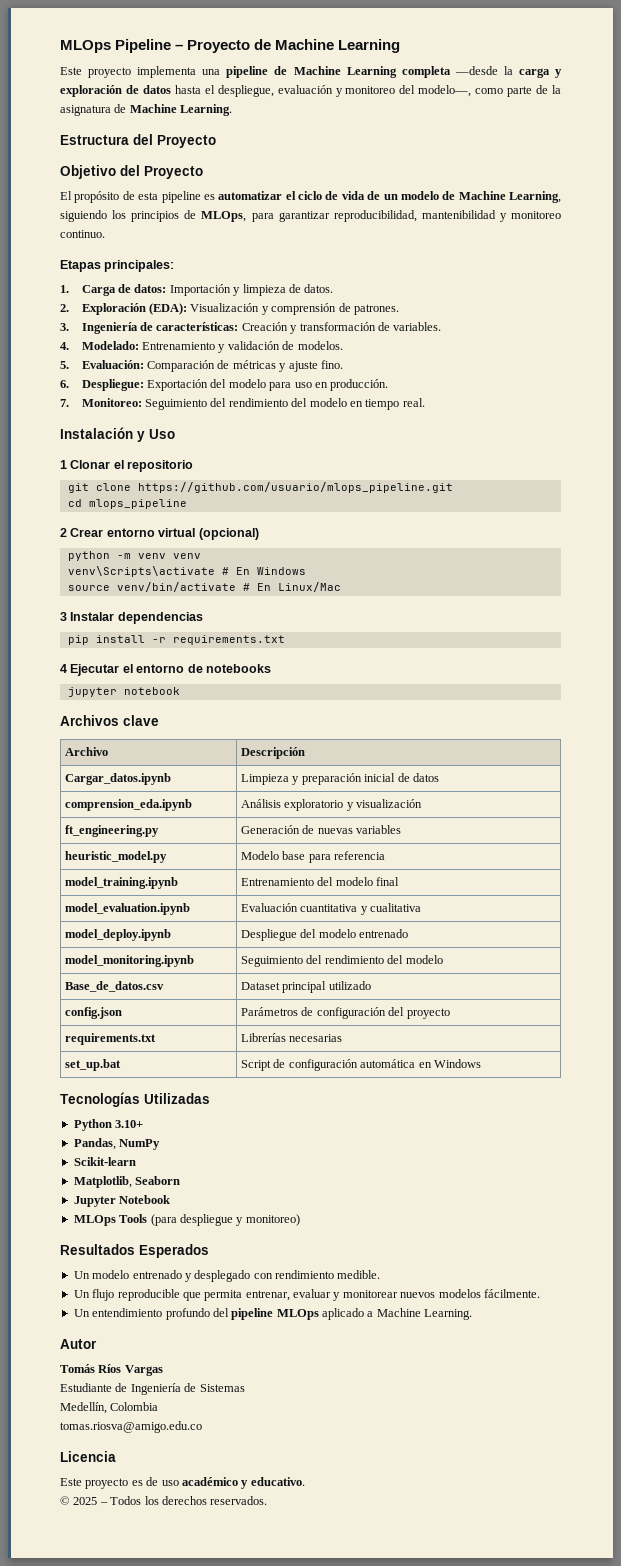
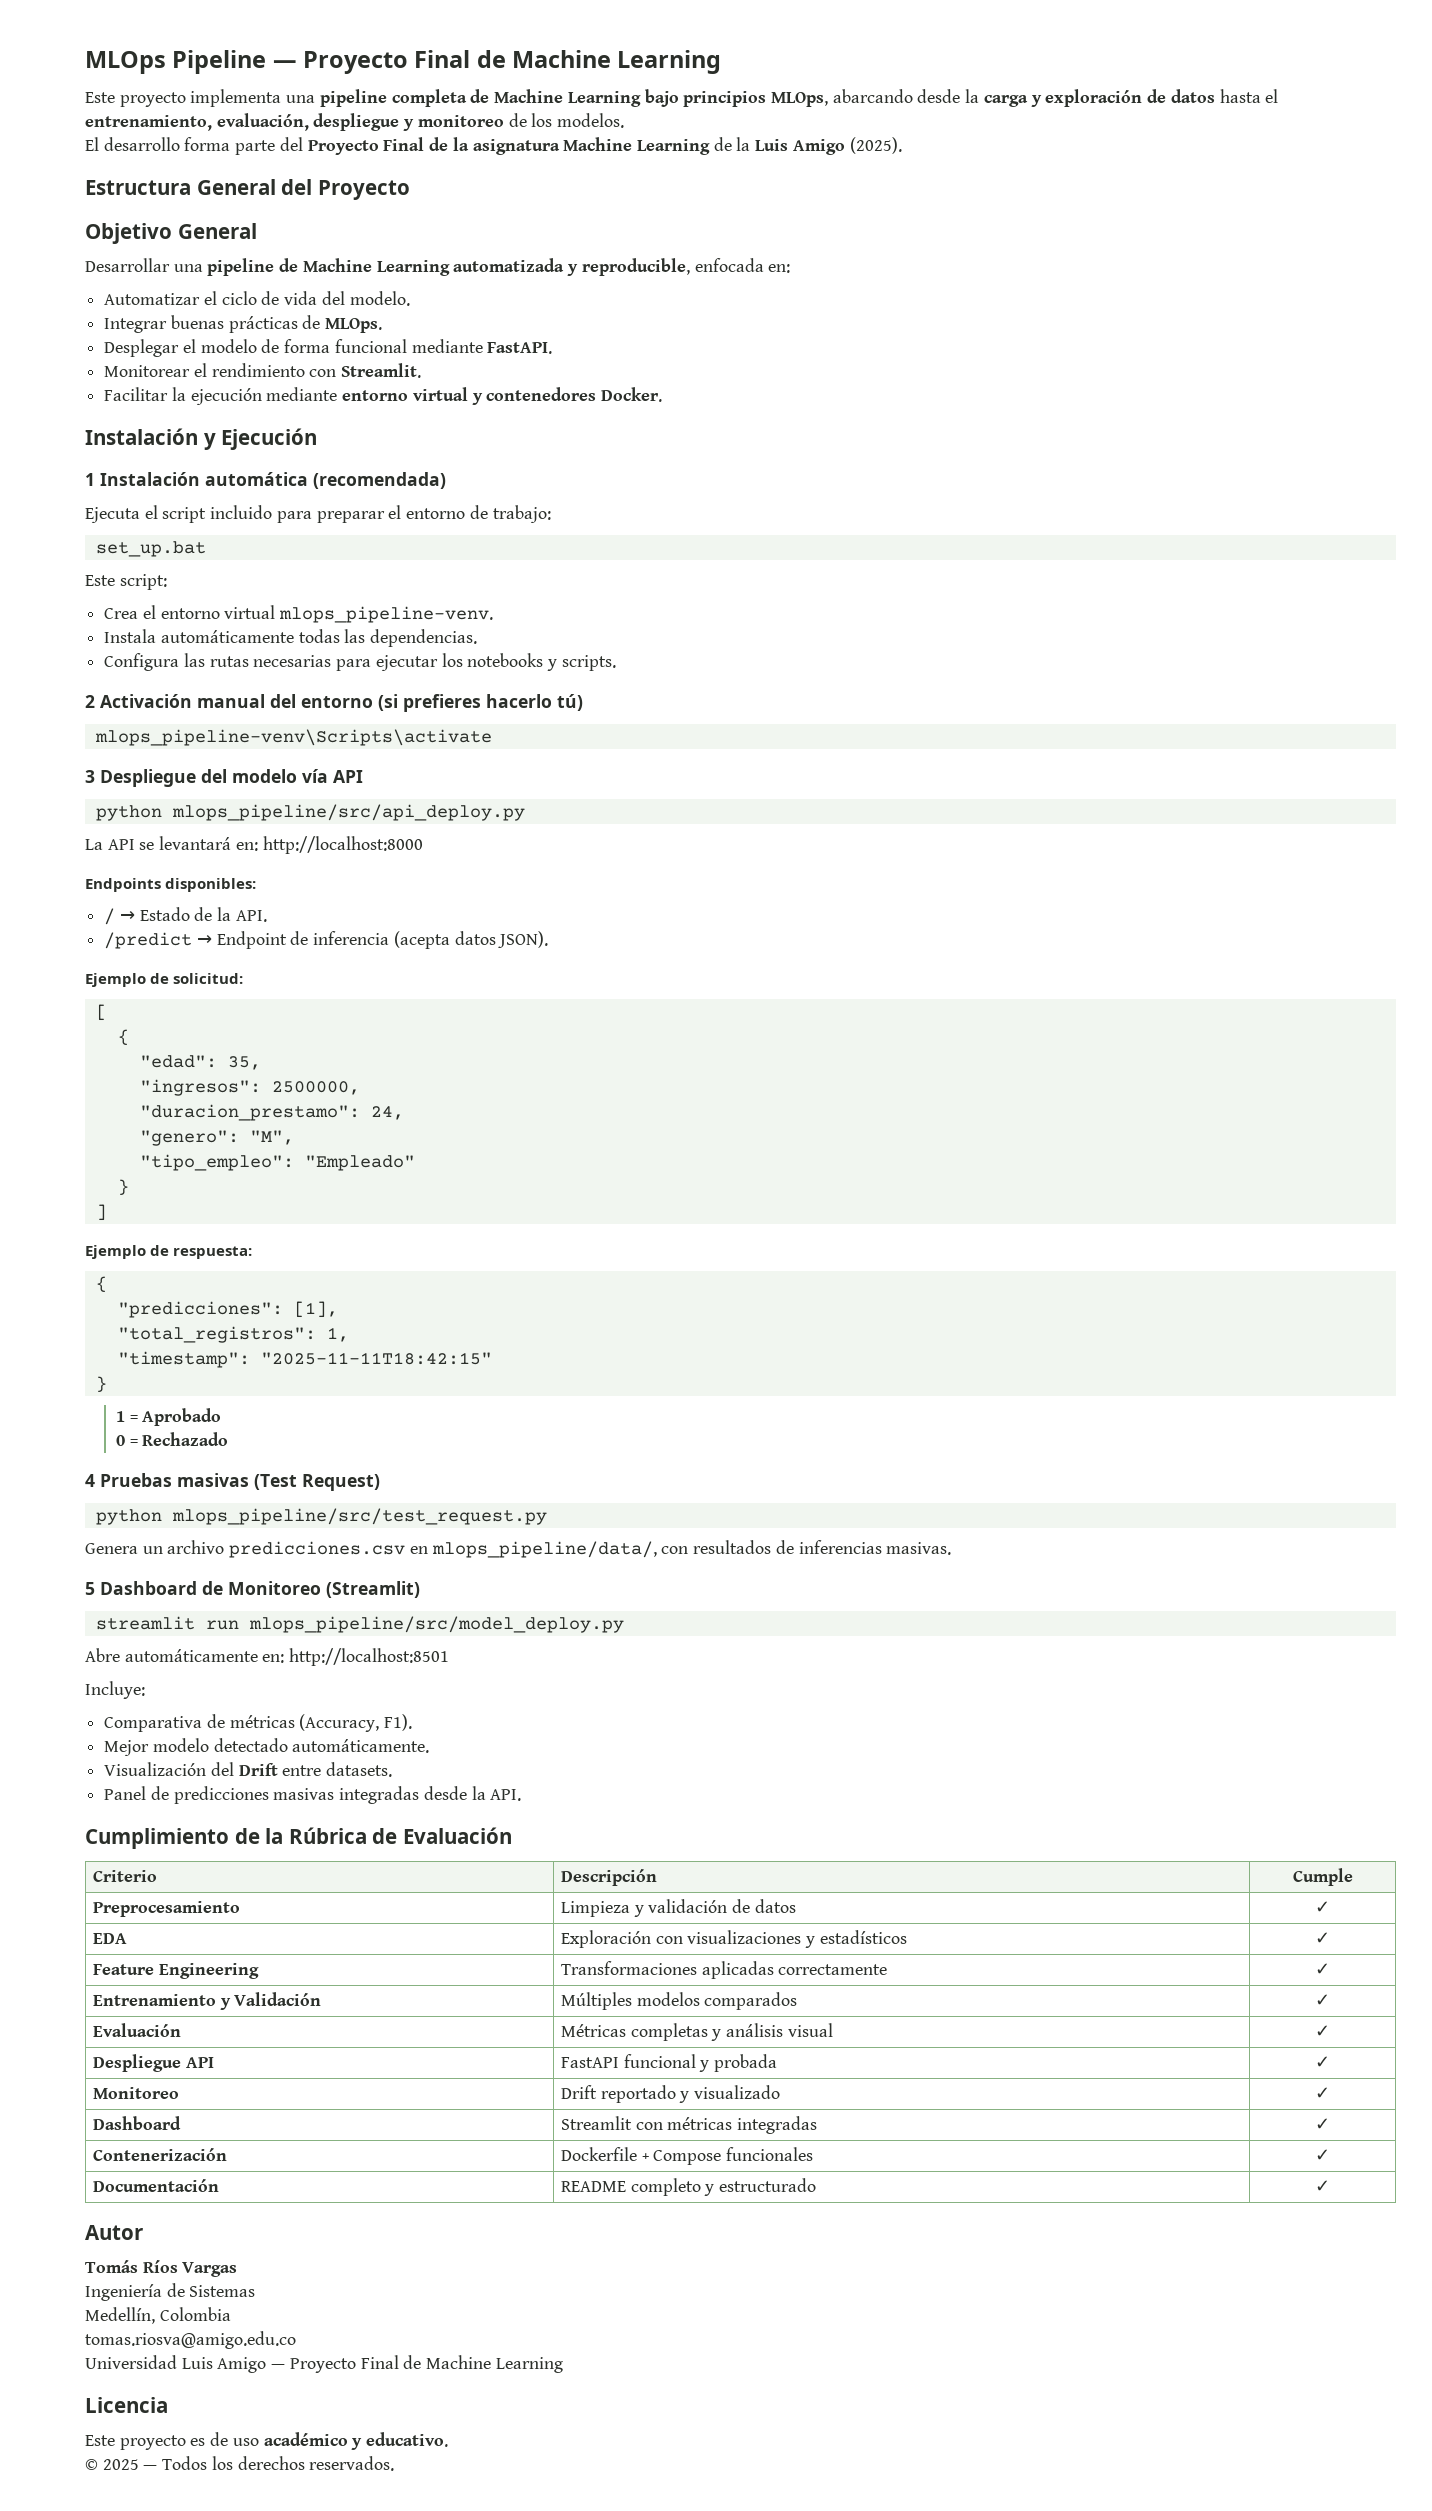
- MLOps Pipeline – Proyecto de Machine Learning
+ MLOps Pipeline — Proyecto Final de Machine Learning
- Este proyecto implementa una pipeline de Machine Learning completa —desde la carga y exploración de datos hasta el despliegue, evaluación y monitoreo del modelo—, como parte de la asignatura de Machine Learning.
+ Este proyecto implementa una pipeline completa de Machine Learning bajo principios MLOps, abarcando desde la carga y exploración de datos hasta el entrenamiento, evaluación, despliegue y monitoreo de los modelos.
+ El desarrollo forma parte del Proyecto Final de la asignatura Machine Learning de la Luis Amigo (2025).
- Estructura del Proyecto
+ Estructura General del Proyecto
- Objetivo del Proyecto
- El propósito de esta pipeline es automatizar el ciclo de vida de un modelo de Machine Learning, siguiendo los principios de MLOps, para garantizar reproducibilidad, mantenibilidad y monitoreo continuo.
- Etapas principales:
- 1. Carga de datos: Importación y limpieza de datos.
- 2. Exploración (EDA): Visualización y comprensión de patrones.
- 3. Ingeniería de características: Creación y transformación de variables.
- 4. Modelado: Entrenamiento y validación de modelos.
- 5. Evaluación: Comparación de métricas y ajuste fino.
- 6. Despliegue: Exportación del modelo para uso en producción.
- 7. Monitoreo: Seguimiento del rendimiento del modelo en tiempo real.
- Instalación y Uso
- 1 Clonar el repositorio
- git clone https://github.com/usuario/mlops_pipeline.git
- cd mlops_pipeline
- 2 Crear entorno virtual (opcional)
- python -m venv venv
- venv\Scripts\activate # En Windows
- source venv/bin/activate # En Linux/Mac
- 3 Instalar dependencias
- pip install -r requirements.txt
- 4 Ejecutar el entorno de notebooks
- jupyter notebook
- Archivos clave
- Archivo | Descripción
- Cargar_datos.ipynb | Limpieza y preparación inicial de datos
- comprension_eda.ipynb | Análisis exploratorio y visualización
- ft_engineering.py | Generación de nuevas variables
- heuristic_model.py | Modelo base para referencia
- model_training.ipynb | Entrenamiento del modelo final
- model_evaluation.ipynb | Evaluación cuantitativa y cualitativa
- model_deploy.ipynb | Despliegue del modelo entrenado
- model_monitoring.ipynb | Seguimiento del rendimiento del modelo
- Base_de_datos.csv | Dataset principal utilizado
- config.json | Parámetros de configuración del proyecto
- requirements.txt | Librerías necesarias
- set_up.bat | Script de configuración automática en Windows
- Tecnologías Utilizadas
- Python 3.10+
- Pandas, NumPy
- Scikit-learn
- Matplotlib, Seaborn
- Jupyter Notebook
- MLOps Tools (para despliegue y monitoreo)
- Resultados Esperados
- Un modelo entrenado y desplegado con rendimiento medible.
- Un flujo reproducible que permita entrenar, evaluar y monitorear nuevos modelos fácilmente.
- Un entendimiento profundo del pipeline MLOps aplicado a Machine Learning.
+ Objetivo General
+ Desarrollar una pipeline de Machine Learning automatizada y reproducible, enfocada en:
+ Automatizar el ciclo de vida del modelo.
+ Integrar buenas prácticas de MLOps.
+ Desplegar el modelo de forma funcional mediante FastAPI.
+ Monitorear el rendimiento con Streamlit.
+ Facilitar la ejecución mediante entorno virtual y contenedores Docker.
+ Instalación y Ejecución
+ 1 Instalación automática (recomendada)
+ Ejecuta el script incluido para preparar el entorno de trabajo:
+ set_up.bat
+ Este script:
+ Crea el entorno virtual mlops_pipeline-venv.
+ Instala automáticamente todas las dependencias.
+ Configura las rutas necesarias para ejecutar los notebooks y scripts.
+ 2 Activación manual del entorno (si prefieres hacerlo tú)
+ mlops_pipeline-venv\Scripts\activate
+ 3 Despliegue del modelo vía API
+ python mlops_pipeline/src/api_deploy.py
+ La API se levantará en: http://localhost:8000
+ Endpoints disponibles:
+ / → Estado de la API.
+ /predict → Endpoint de inferencia (acepta datos JSON).
+ Ejemplo de solicitud:
+ [
+ {
+ "edad": 35,
+ "ingresos": 2500000,
+ "duracion_prestamo": 24,
+ "genero": "M",
+ "tipo_empleo": "Empleado"
+ }
+ ]
+ Ejemplo de respuesta:
+ {
+ "predicciones": [1],
+ "total_registros": 1,
+ "timestamp": "2025-11-11T18:42:15"
+ }
+ 1 = Aprobado
+ 0 = Rechazado
+ 4 Pruebas masivas (Test Request)
+ python mlops_pipeline/src/test_request.py
+ Genera un archivo predicciones.csv en mlops_pipeline/data/, con resultados de inferencias masivas.
+ 5 Dashboard de Monitoreo (Streamlit)
+ streamlit run mlops_pipeline/src/model_deploy.py
+ Abre automáticamente en: http://localhost:8501
+ Incluye:
+ Comparativa de métricas (Accuracy, F1).
+ Mejor modelo detectado automáticamente.
+ Visualización del Drift entre datasets.
+ Panel de predicciones masivas integradas desde la API.
+ Cumplimiento de la Rúbrica de Evaluación
+ Criterio | Descripción | Cumple
+ Preprocesamiento | Limpieza y validación de datos | ✓
+ EDA | Exploración con visualizaciones y estadísticos | ✓
+ Feature Engineering | Transformaciones aplicadas correctamente | ✓
+ Entrenamiento y Validación | Múltiples modelos comparados | ✓
+ Evaluación | Métricas completas y análisis visual | ✓
+ Despliegue API | FastAPI funcional y probada | ✓
+ Monitoreo | Drift reportado y visualizado | ✓
+ Dashboard | Streamlit con métricas integradas | ✓
+ Contenerización | Dockerfile + Compose funcionales | ✓
+ Documentación | README completo y estructurado | ✓
- Estudiante de Ingeniería de Sistemas
+ Ingeniería de Sistemas
+ Universidad Luis Amigo — Proyecto Final de Machine Learning
- © 2025 – Todos los derechos reservados.
+ © 2025 — Todos los derechos reservados.

